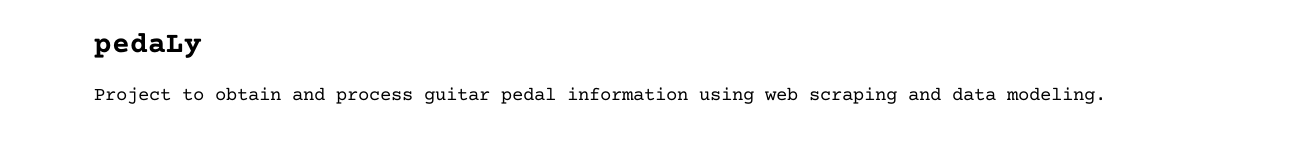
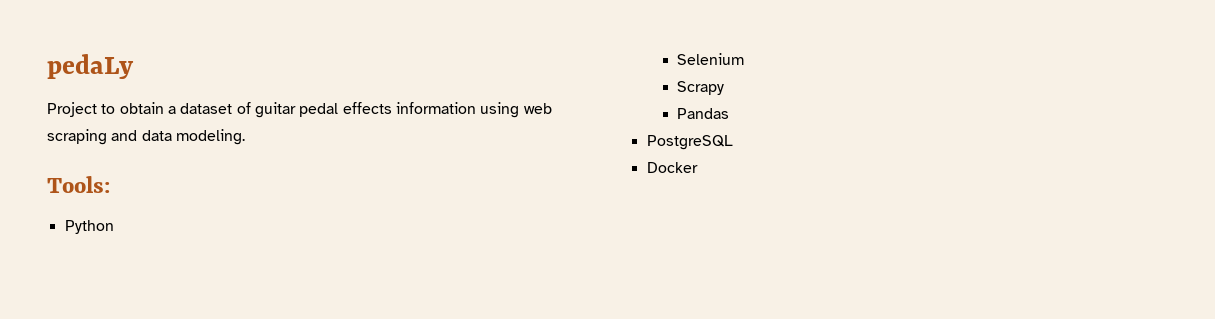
- Project to obtain and process guitar pedal information using web scraping and data modeling.
+ Project to obtain a dataset of guitar pedal effects information using web scraping and data modeling.
+ Tools:
+ Python
+ Selenium
+ Scrapy
+ Pandas
+ PostgreSQL
+ Docker

